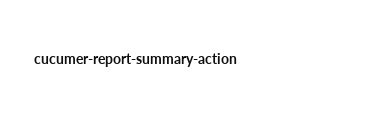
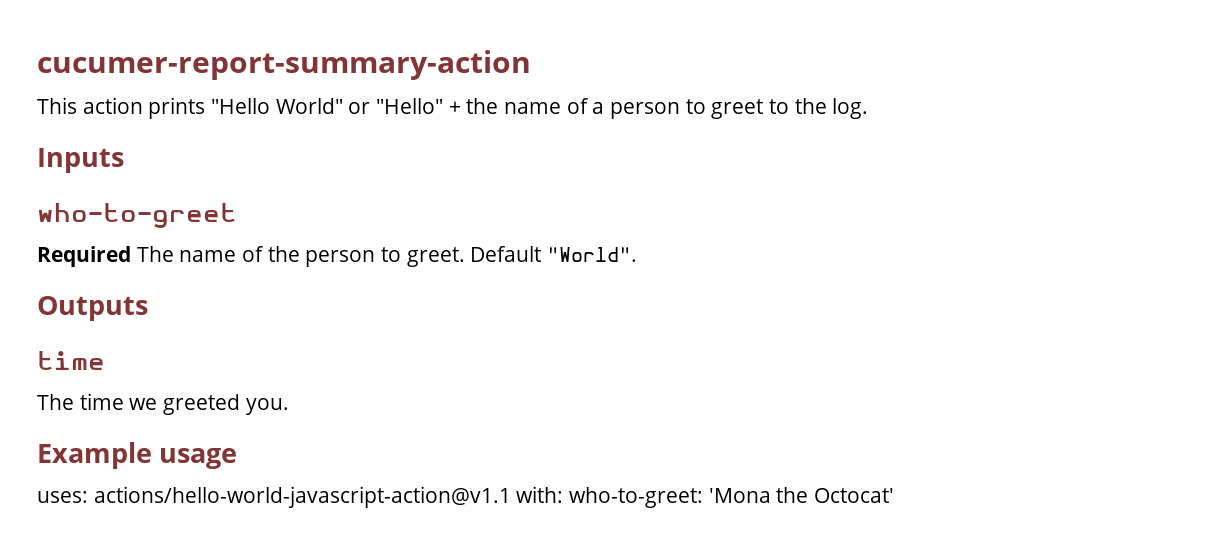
+ This action prints "Hello World" or "Hello" + the name of a person to greet to the log.
+ Inputs
+ who-to-greet
+ Required The name of the person to greet. Default "World".
+ Outputs
+ time
+ The time we greeted you.
+ Example usage
+ uses: actions/hello-world-javascript-action@v1.1 with: who-to-greet: 'Mona the Octocat'

